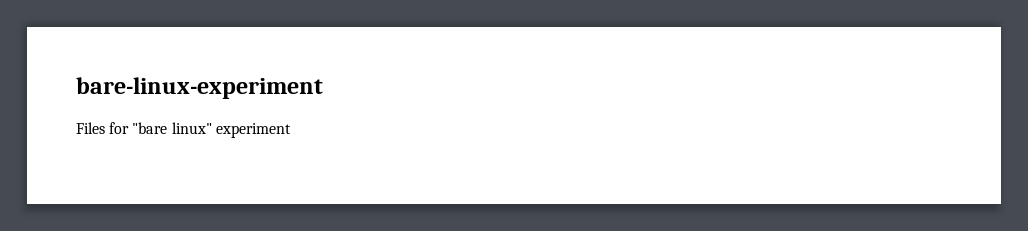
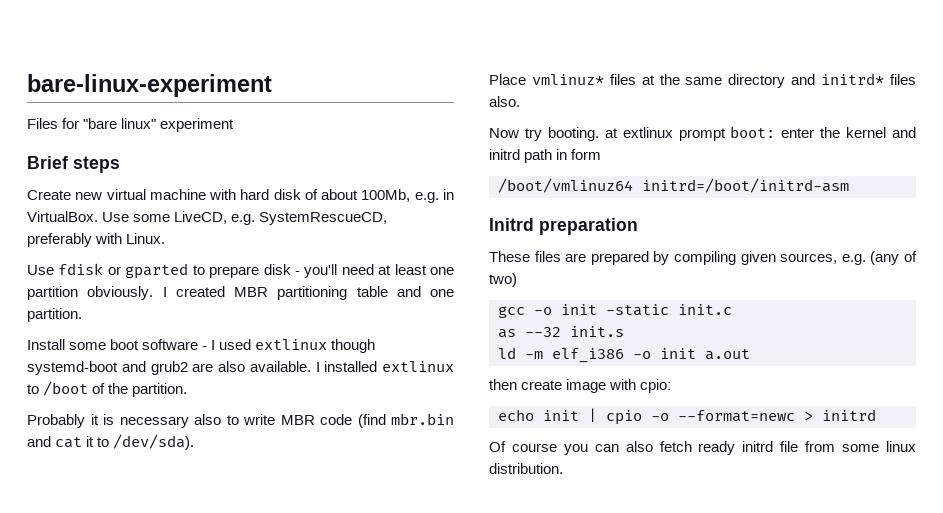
+ Brief steps
+ Create new virtual machine with hard disk of about 100Mb, e.g. in VirtualBox. Use some LiveCD, e.g. SystemRescueCD, preferably with Linux.
+ Use fdisk or gparted to prepare disk - you'll need at least one partition obviously. I created MBR partitioning table and one partition.
+ Install some boot software - I used extlinux though systemd-boot and grub2 are also available. I installed extlinux to /boot of the partition.
+ Probably it is necessary also to write MBR code (find mbr.bin and cat it to /dev/sda).
+ Place vmlinuz* files at the same directory and initrd* files also.
+ Now try booting. at extlinux prompt boot: enter the kernel and initrd path in form
+ /boot/vmlinuz64 initrd=/boot/initrd-asm
+ Initrd preparation
+ These files are prepared by compiling given sources, e.g. (any of two)
+ gcc -o init -static init.c
+ as --32 init.s
+ ld -m elf_i386 -o init a.out
+ then create image with cpio:
+ echo init | cpio -o --format=newc > initrd
+ Of course you can also fetch ready initrd file from some linux distribution.

